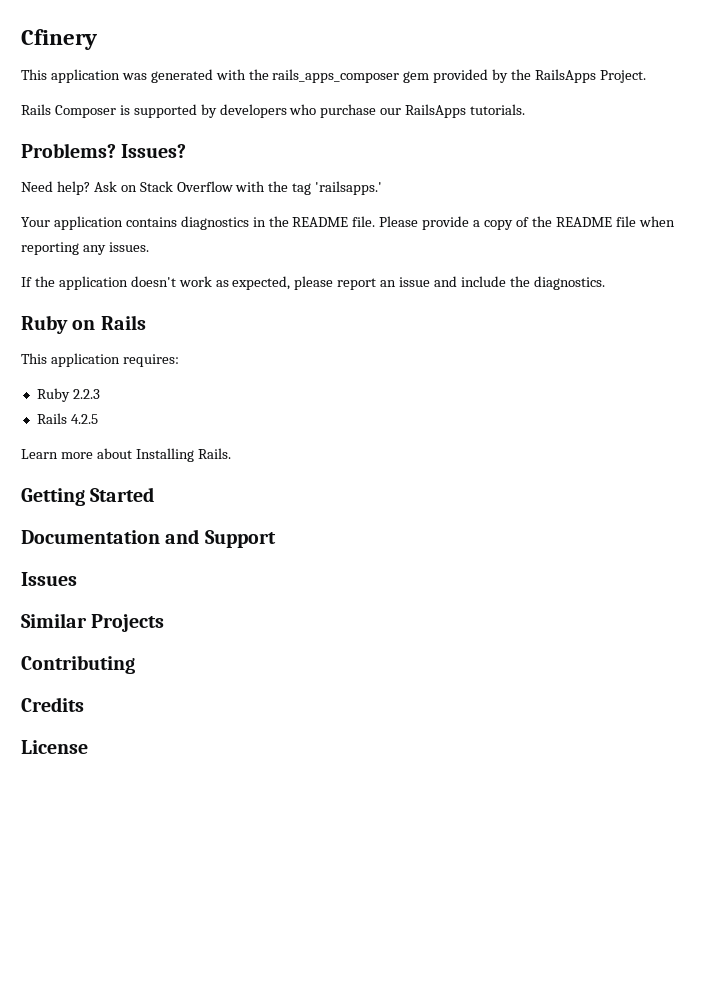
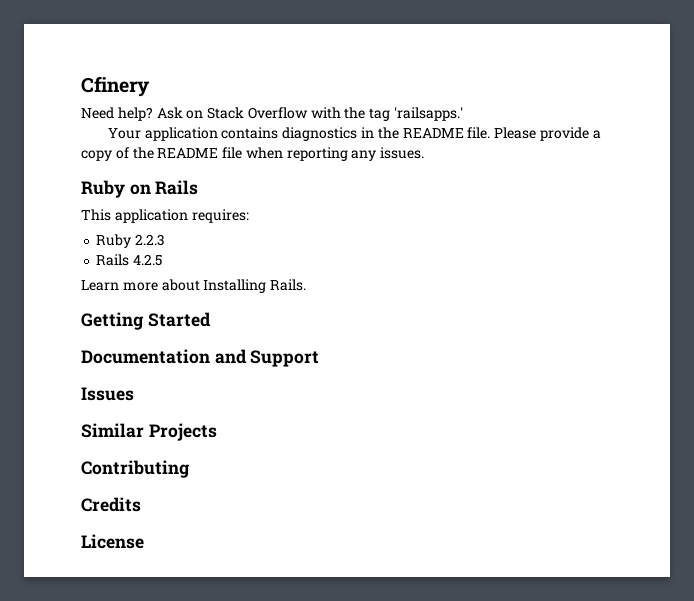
- This application was generated with the rails_apps_composer gem provided by the RailsApps Project.
- Rails Composer is supported by developers who purchase our RailsApps tutorials.
- Problems? Issues?
- If the application doesn't work as expected, please report an issue and include the diagnostics.

